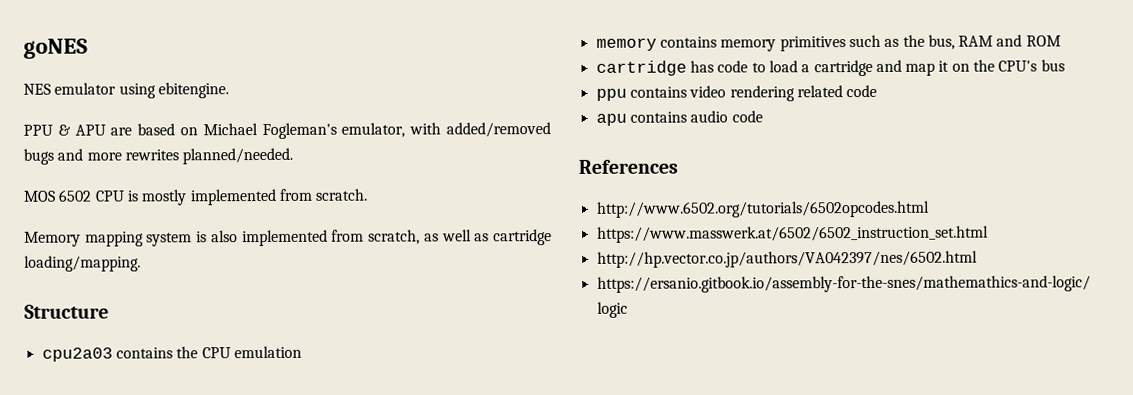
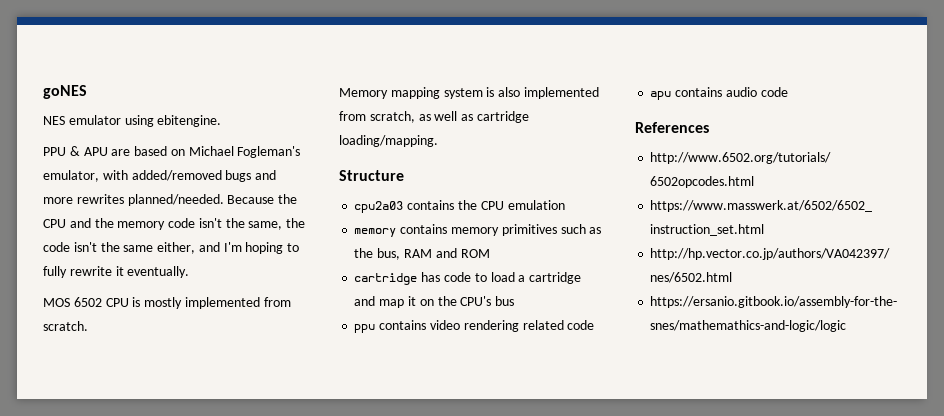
+ Because the CPU and the memory code isn't the same, the code isn't the same either, and I'm hoping to fully rewrite it eventually.

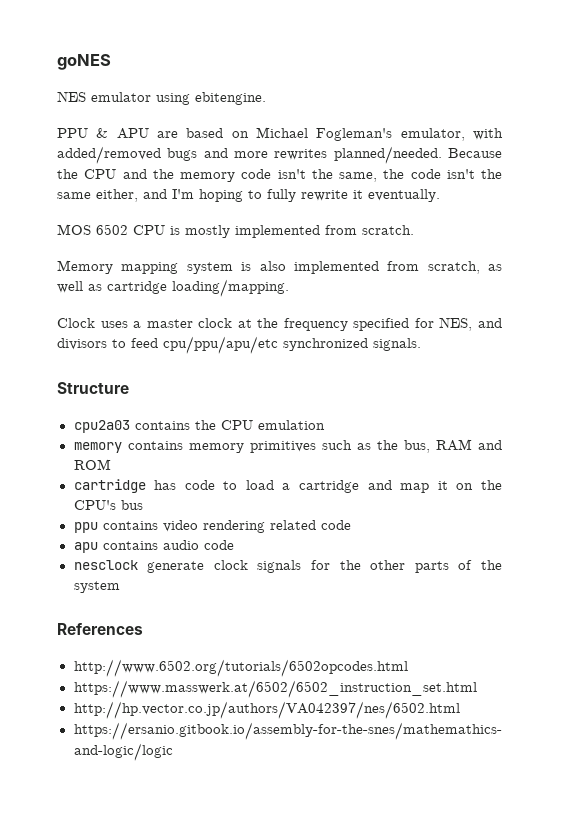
+ Clock uses a master clock at the frequency specified for NES, and divisors to feed cpu/ppu/apu/etc synchronized signals.
+ nesclock generate clock signals for the other parts of the system

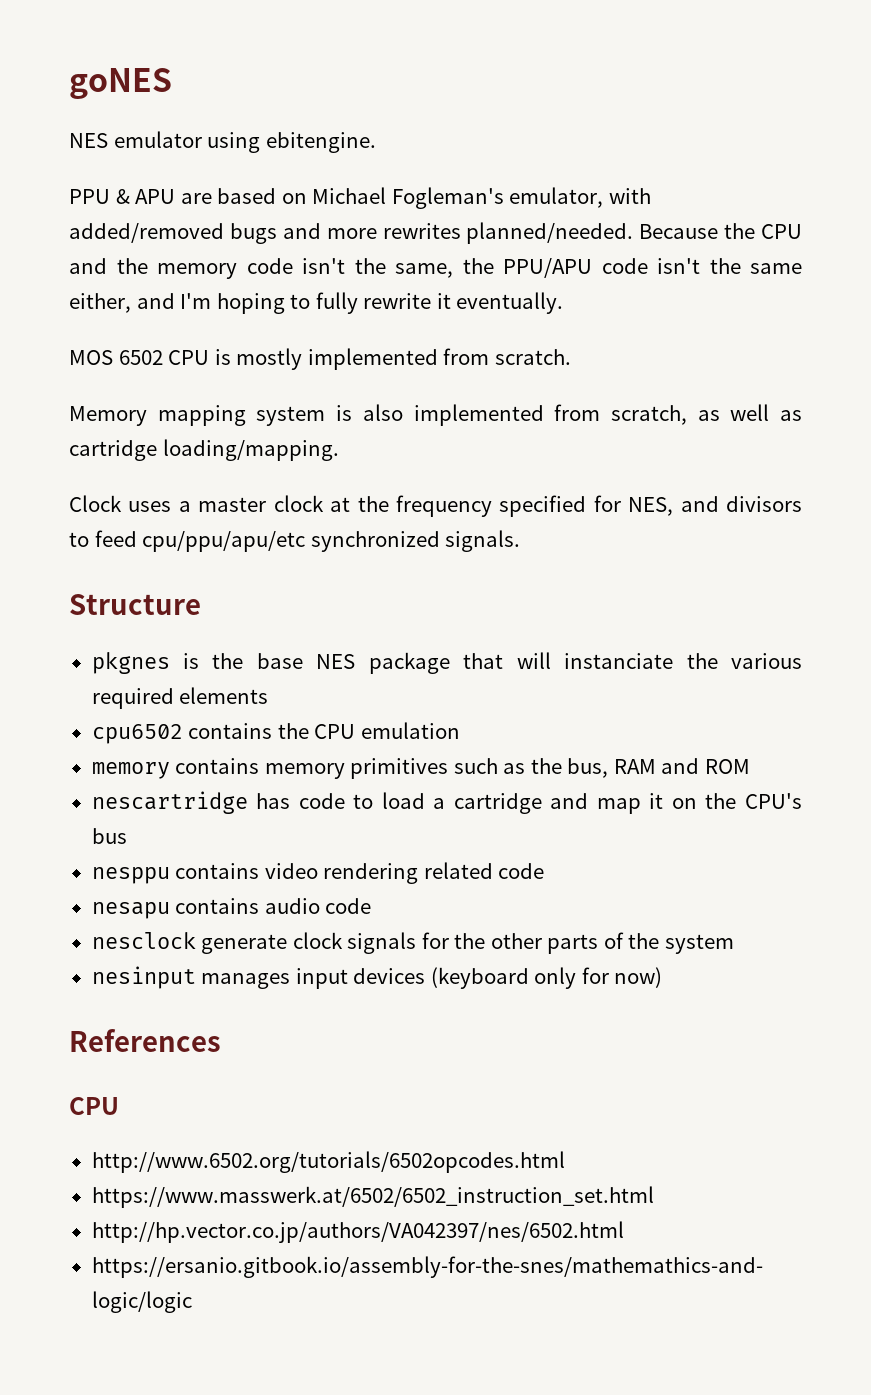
- Because the CPU and the memory code isn't the same, the code isn't the same either, and I'm hoping to fully rewrite it eventually.
+ Because the CPU and the memory code isn't the same, the PPU/APU code isn't the same either, and I'm hoping to fully rewrite it eventually.
- cpu2a03 contains the CPU emulation
+ pkgnes is the base NES package that will instanciate the various required elements
+ cpu6502 contains the CPU emulation
- cartridge has code to load a cartridge and map it on the CPU's bus
+ nescartridge has code to load a cartridge and map it on the CPU's bus
- ppu contains video rendering related code
+ nesppu contains video rendering related code
- apu contains audio code
+ nesapu contains audio code
+ nesinput manages input devices (keyboard only for now)
  References
+ CPU

